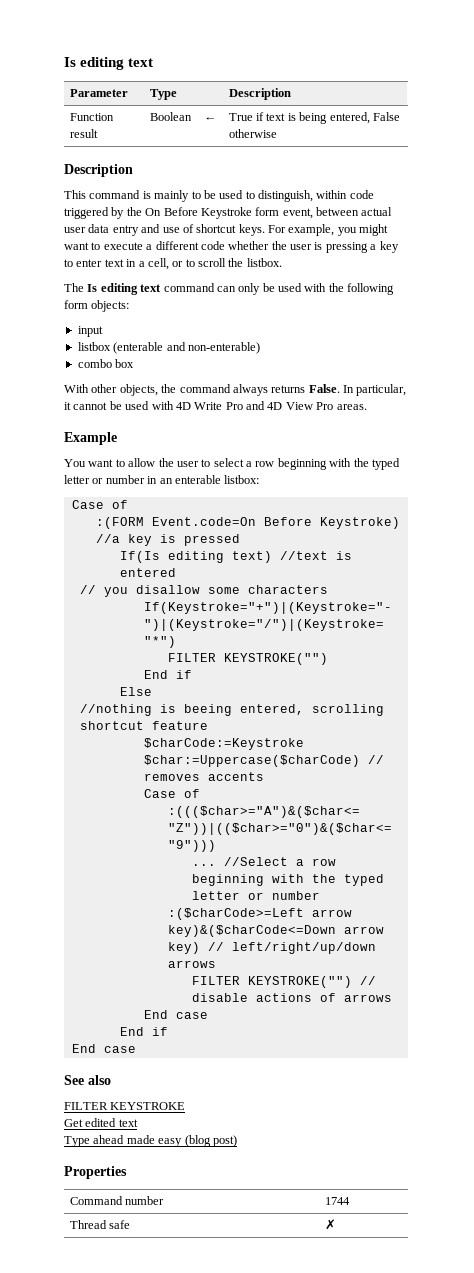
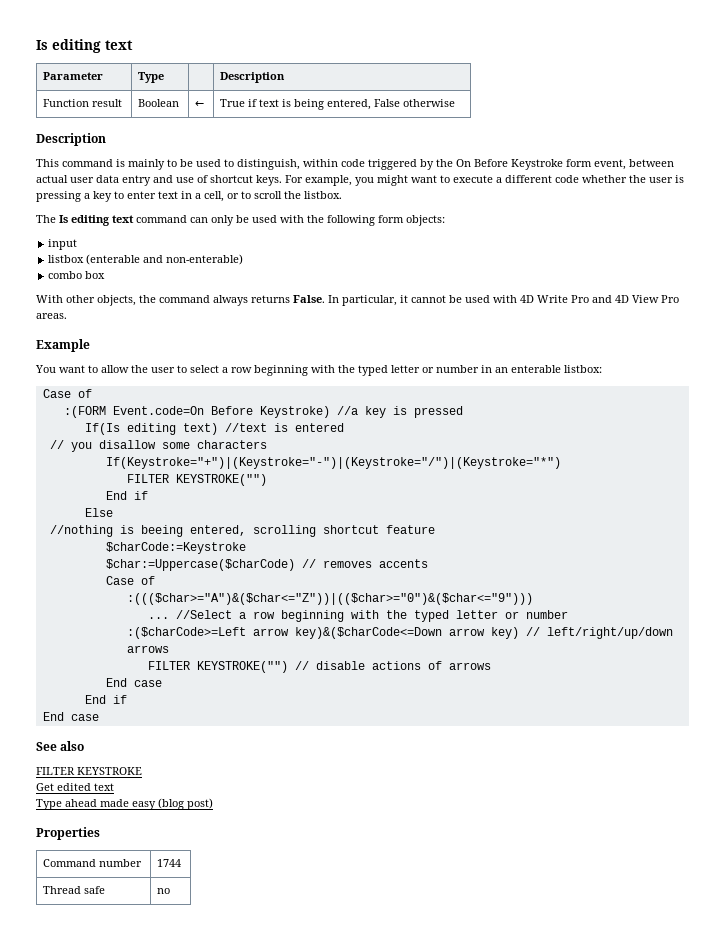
- Thread safe | ✗
+ Thread safe | no

